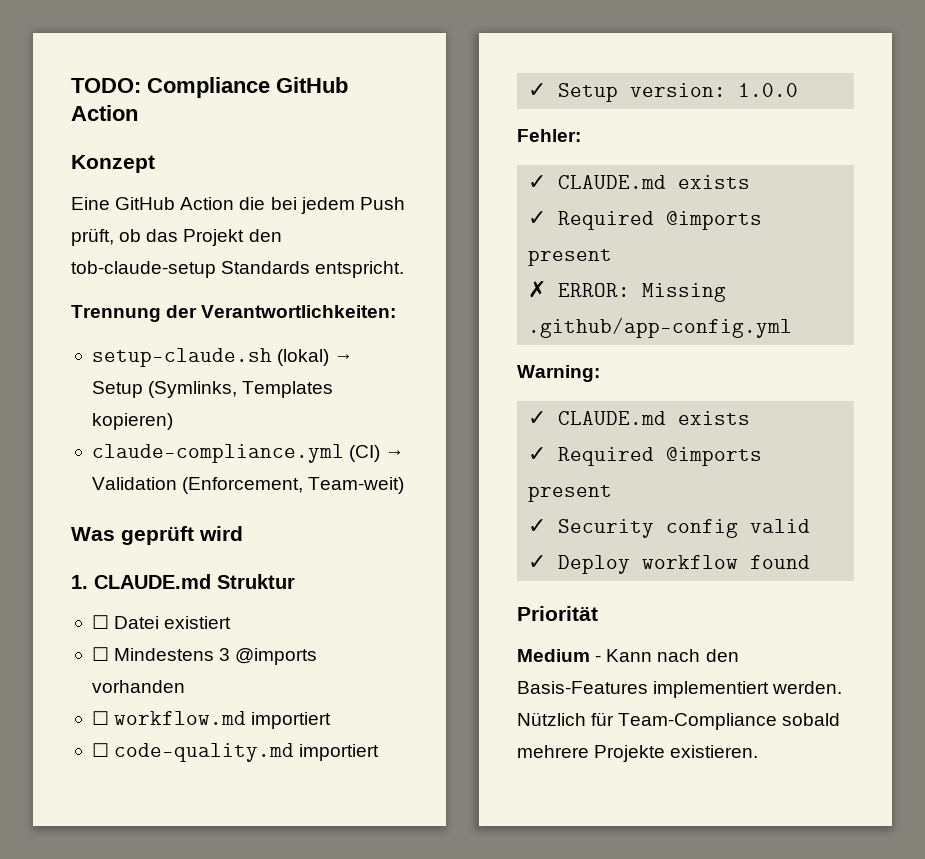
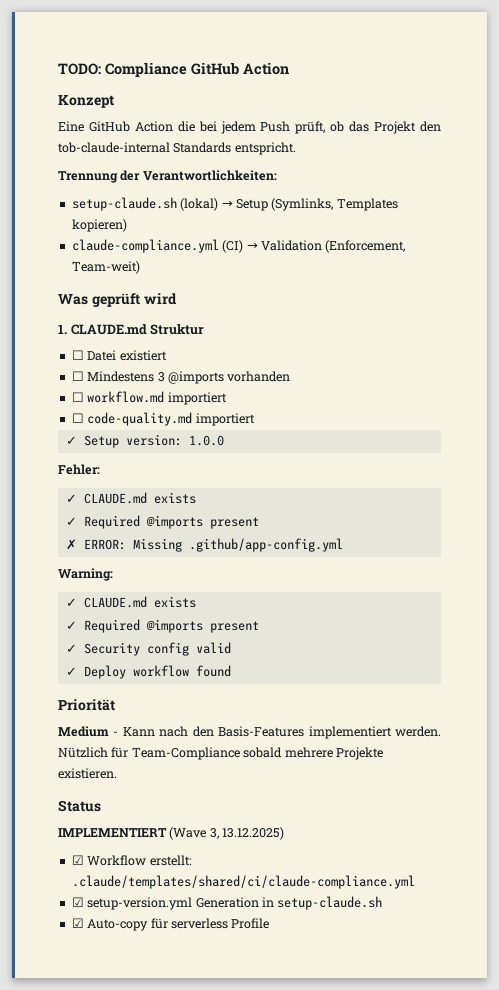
- Eine GitHub Action die bei jedem Push prüft, ob das Projekt den tob-claude-setup Standards entspricht.
+ Eine GitHub Action die bei jedem Push prüft, ob das Projekt den tob-claude-internal Standards entspricht.
+ Status
+ IMPLEMENTIERT (Wave 3, 13.12.2025)
+ ☑ Workflow erstellt: .claude/templates/shared/ci/claude-compliance.yml
+ ☑ setup-version.yml Generation in setup-claude.sh
+ ☑ Auto-copy für serverless Profile

